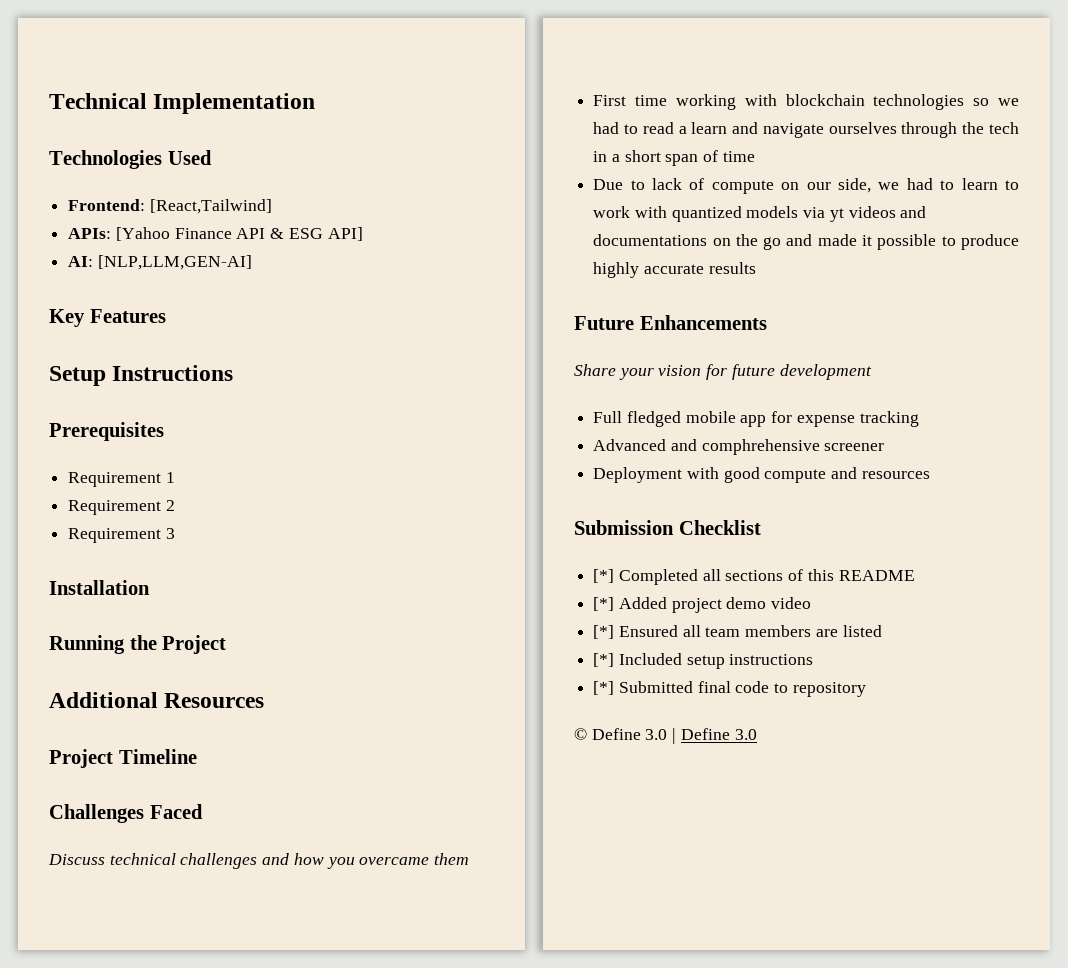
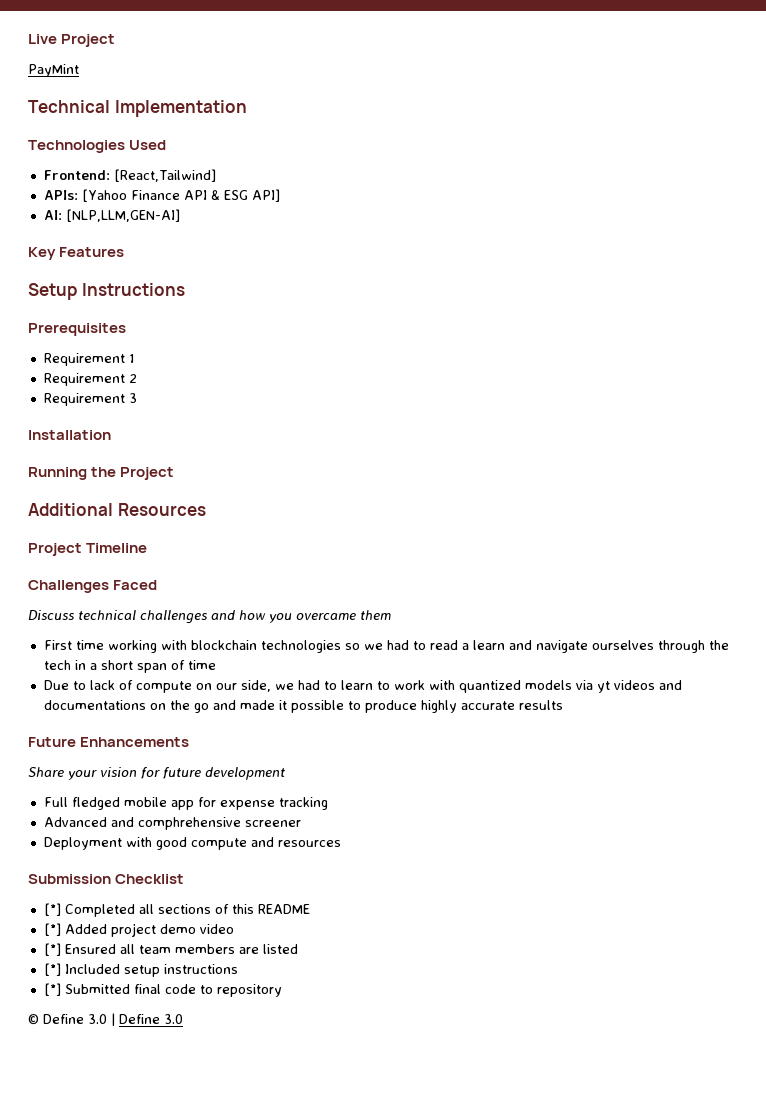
+ Live Project
+ PayMint

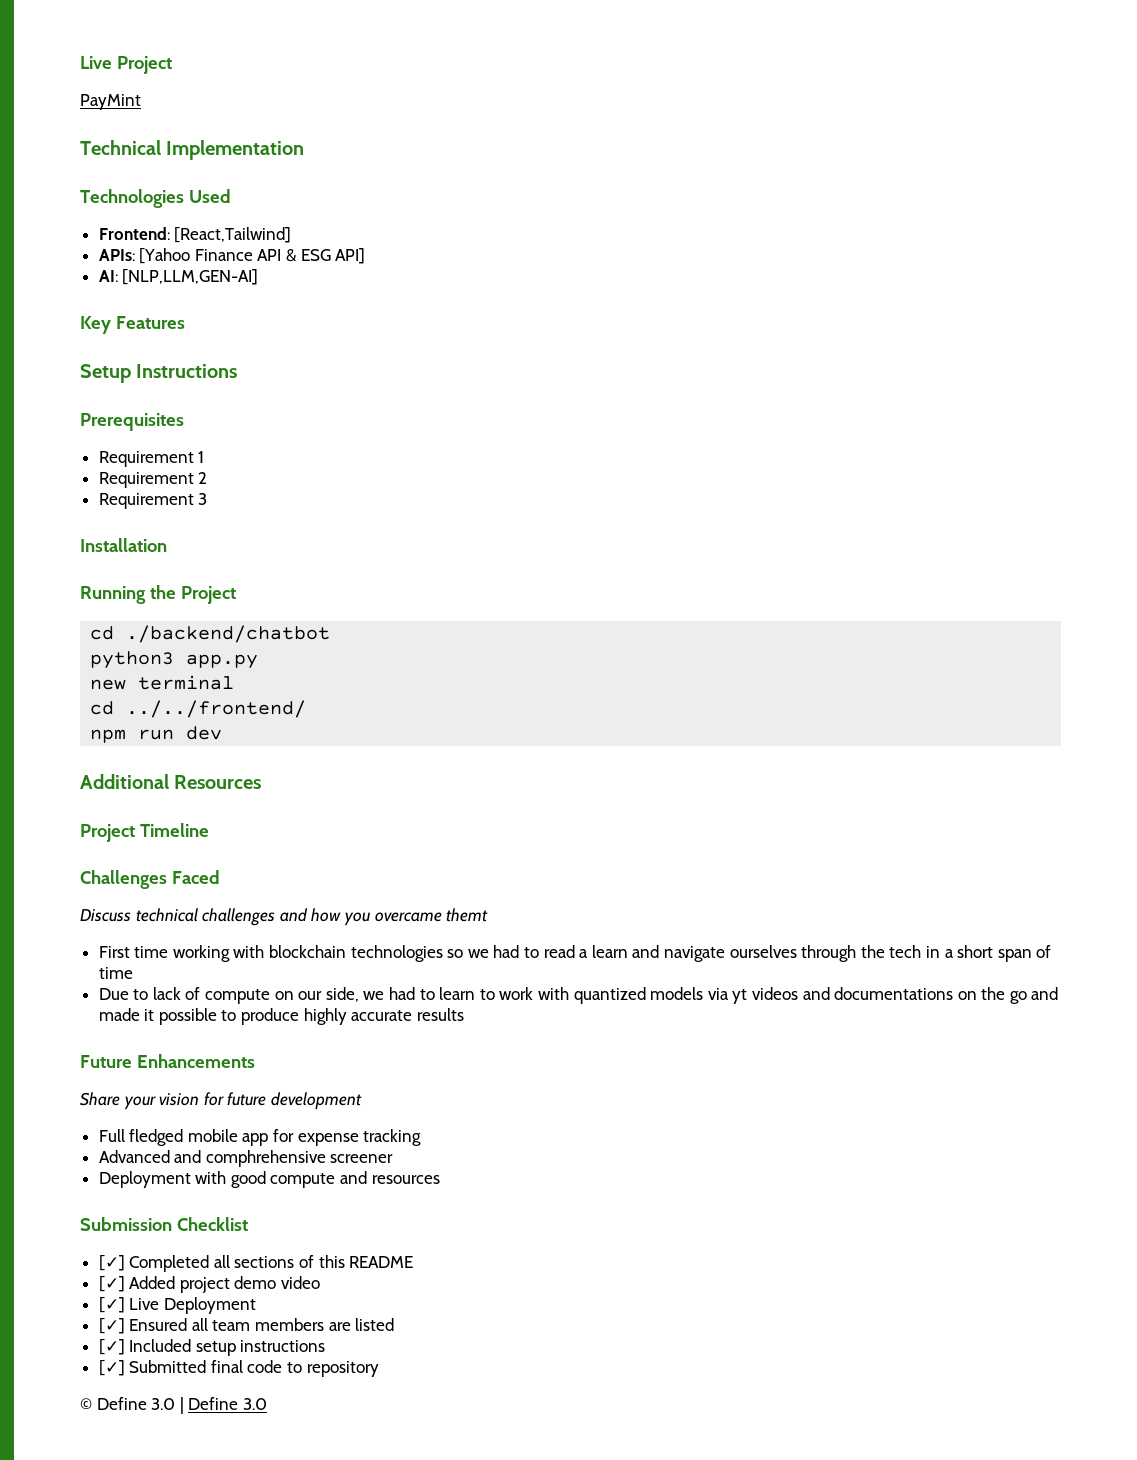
+ cd ./backend/chatbot
+ python3 app.py
+ new terminal
+ cd ../../frontend/
+ npm run dev
- Discuss technical challenges and how you overcame them
+ Discuss technical challenges and how you overcame themt
- [*] Completed all sections of this README
+ [✓] Completed all sections of this README
- [*] Added project demo video
+ [✓] Added project demo video
- [*] Ensured all team members are listed
+ [✓] Live Deployment
+ [✓] Ensured all team members are listed
- [*] Included setup instructions
+ [✓] Included setup instructions
- [*] Submitted final code to repository
+ [✓] Submitted final code to repository

